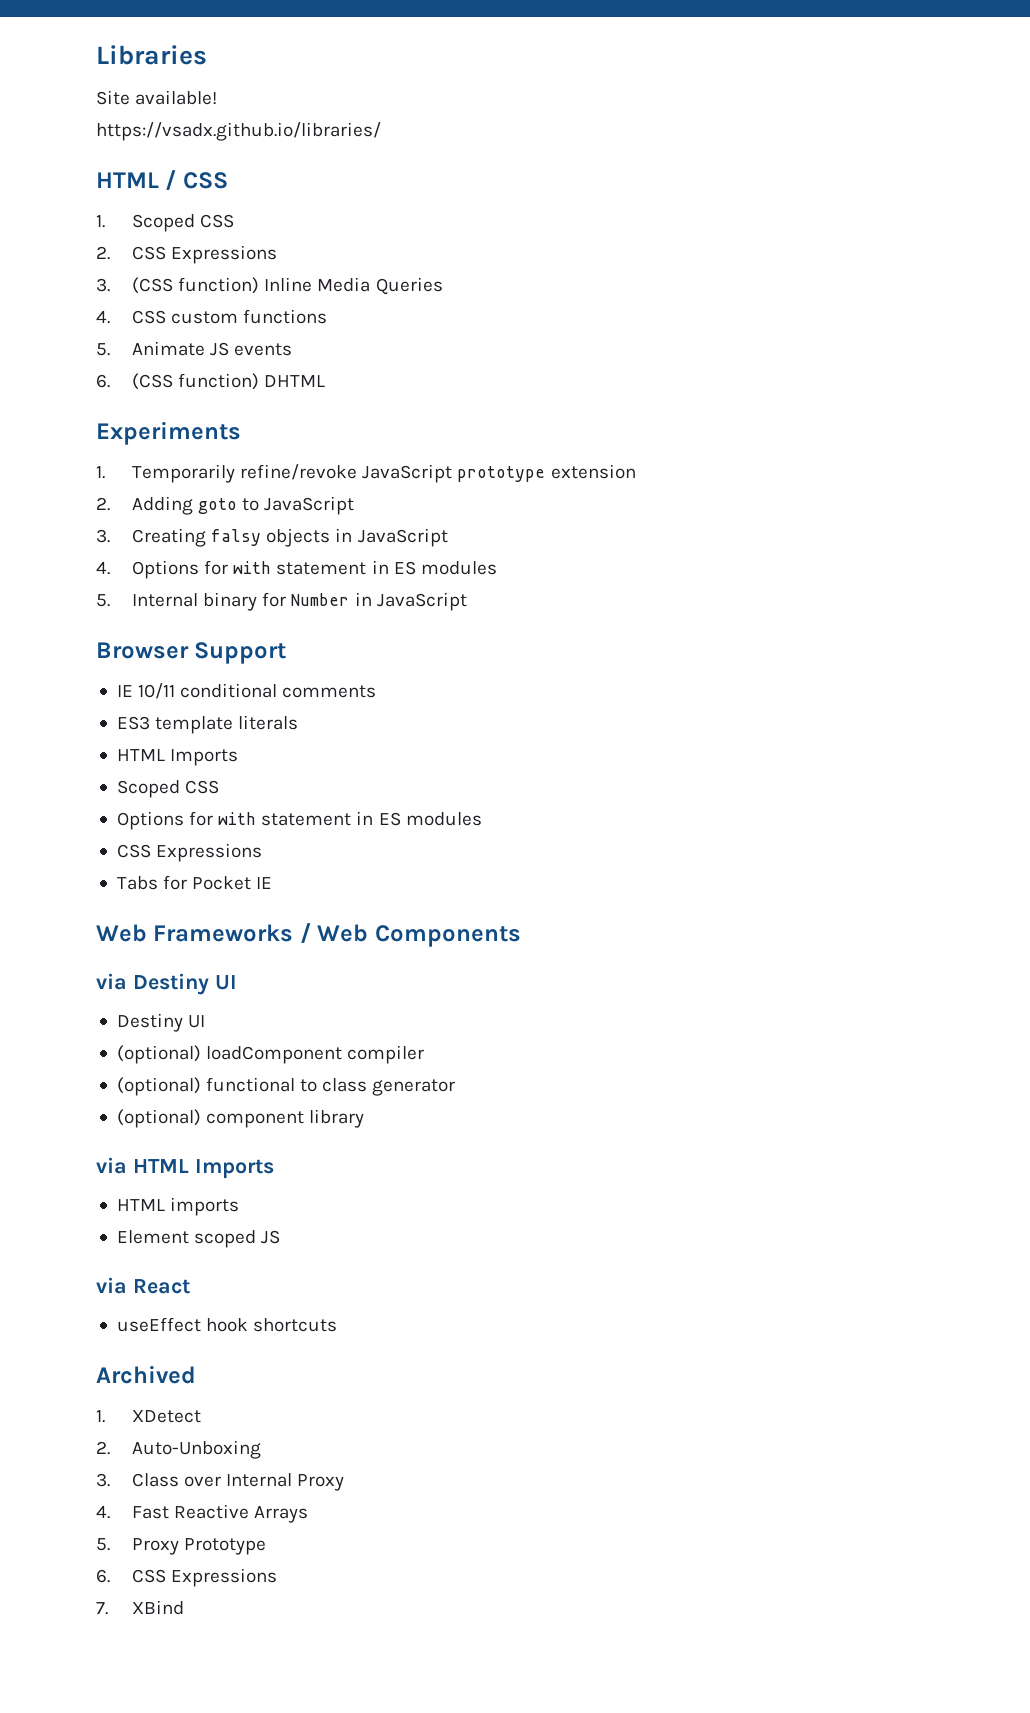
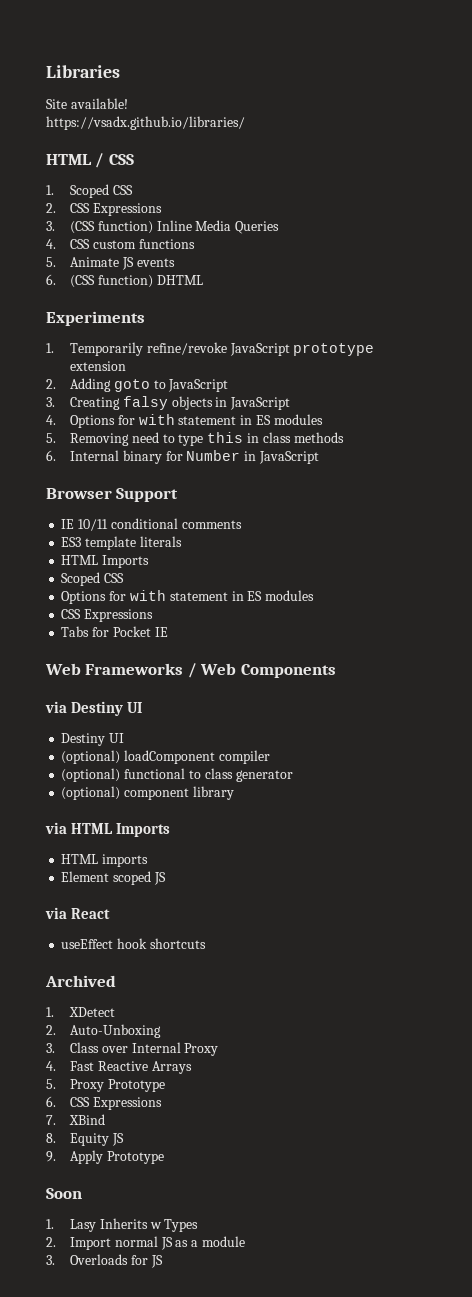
- 5. Internal binary for Number in JavaScript
+ 5. Removing need to type this in class methods
+ 6. Internal binary for Number in JavaScript
+ 8. Equity JS
+ 9. Apply Prototype
+ Soon
+ 1. Lasy Inherits w Types
+ 2. Import normal JS as a module
+ 3. Overloads for JS

